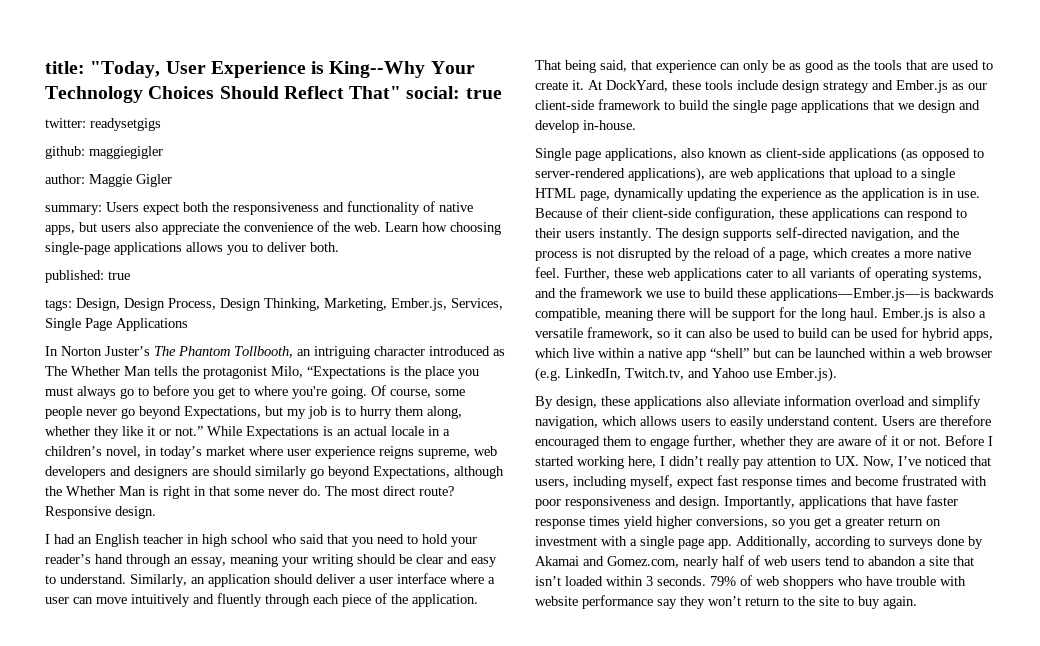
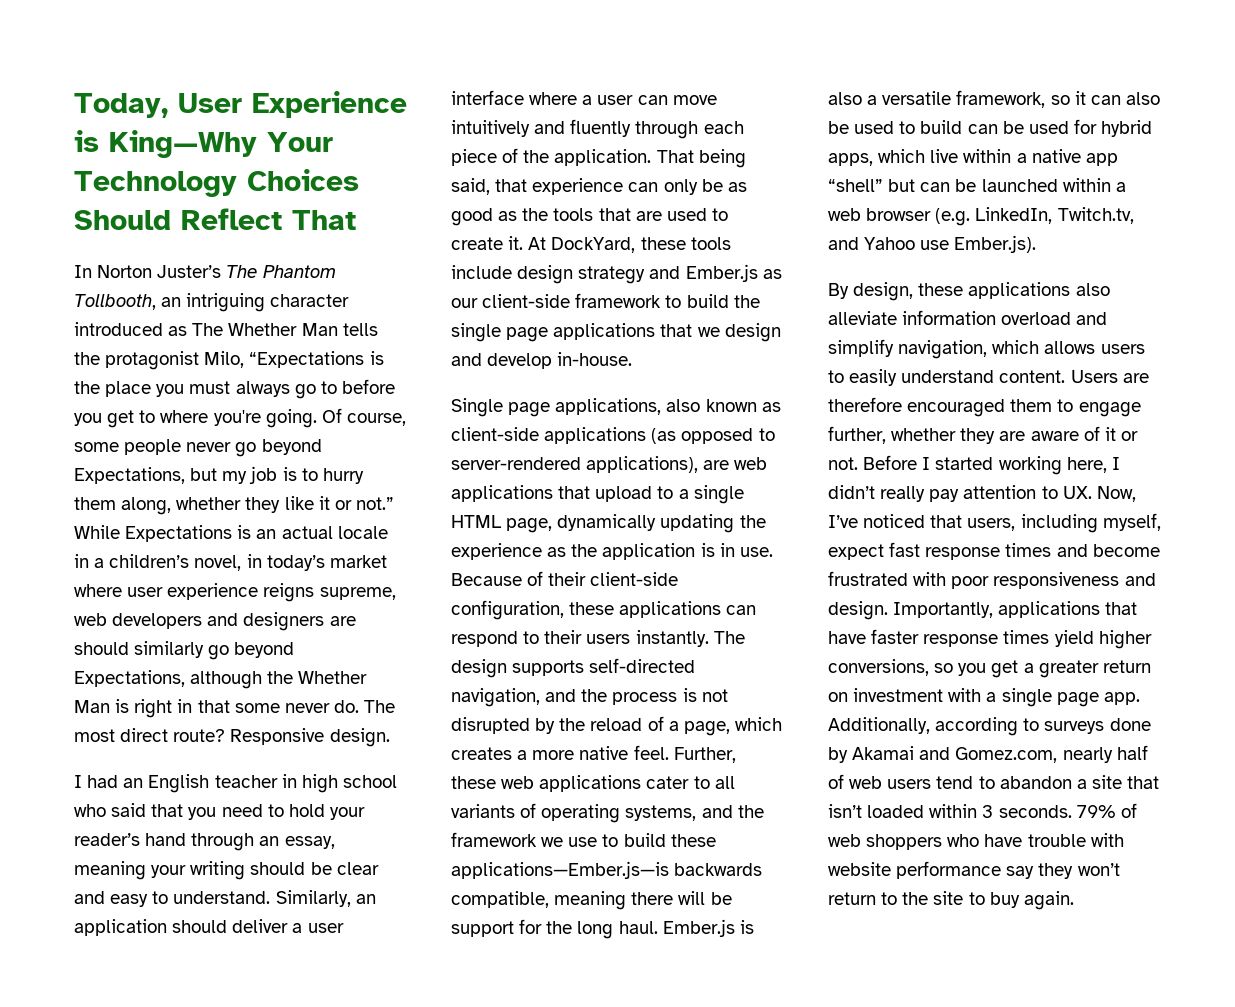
- title: "Today, User Experience is King--Why Your Technology Choices Should Reflect That" social: true
- twitter: readysetgigs
- github: maggiegigler
- author: Maggie Gigler
- summary: Users expect both the responsiveness and functionality of native apps, but users also appreciate the convenience of the web. Learn how choosing single-page applications allows you to deliver both.
- published: true
- tags: Design, Design Process, Design Thinking, Marketing, Ember.js, Services, Single Page Applications
+ Today, User Experience is King—Why Your Technology Choices Should Reflect That

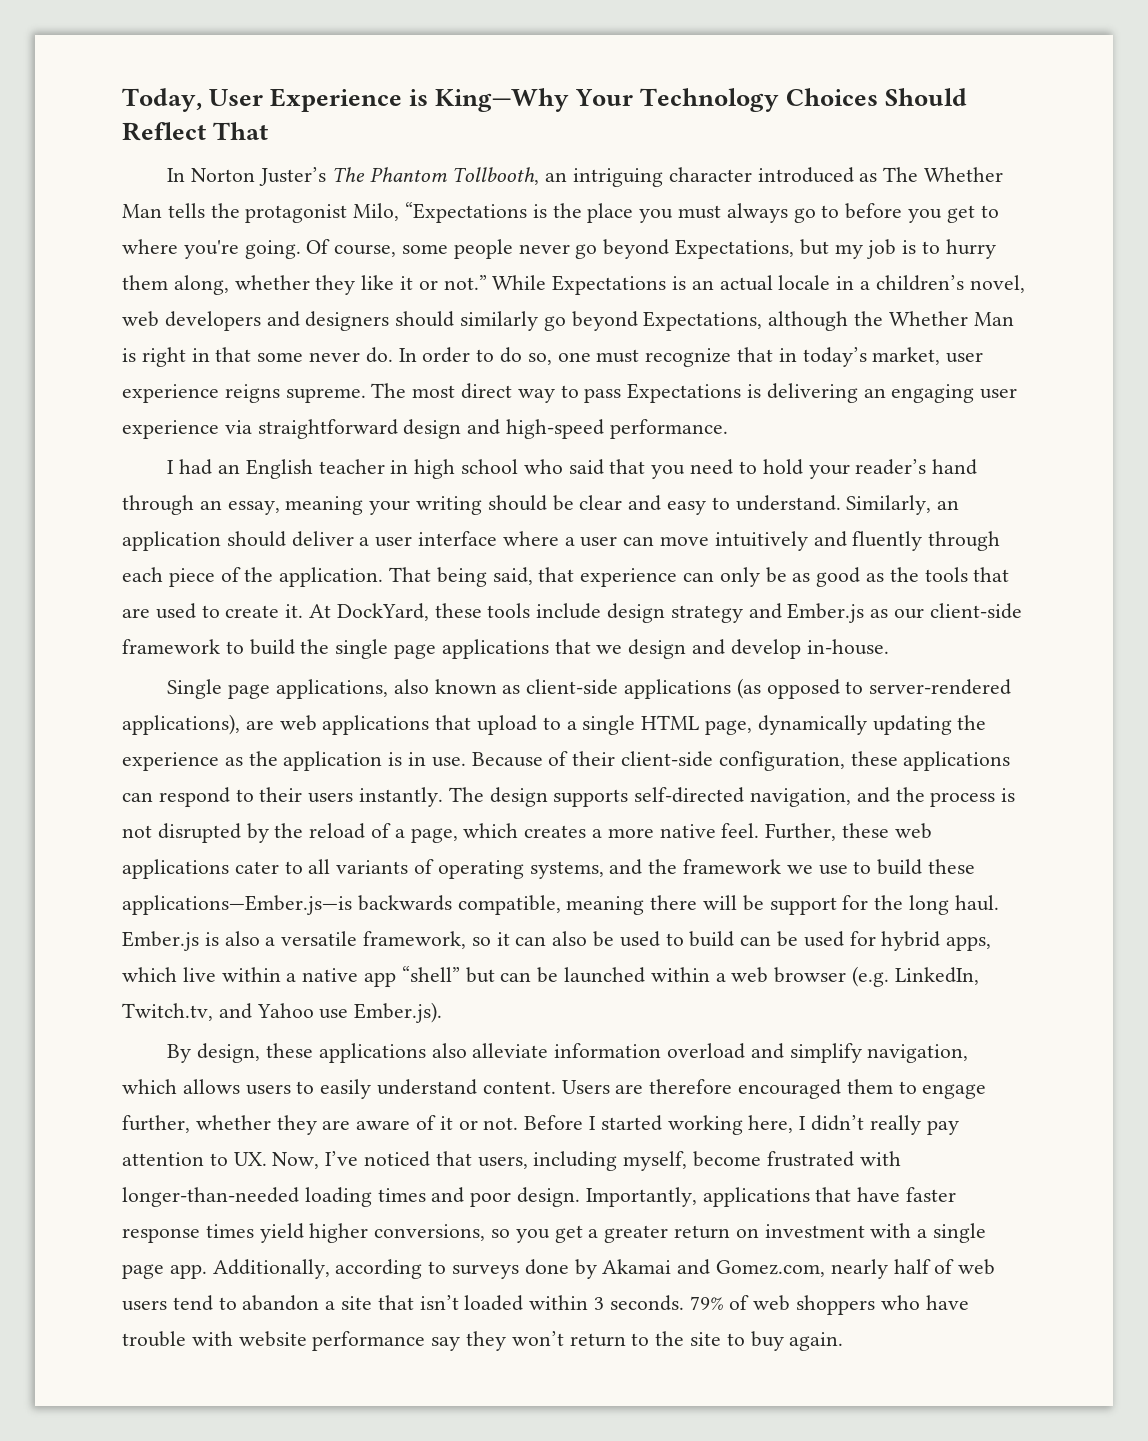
- While Expectations is an actual locale in a children’s novel, in today’s market where user experience reigns supreme, web developers and designers are should similarly go beyond Expectations, although the Whether Man is right in that some never do.
+ While Expectations is an actual locale in a children’s novel, web developers and designers should similarly go beyond Expectations, although the Whether Man is right in that some never do.
- The most direct route? Responsive design.
+ In order to do so, one must recognize that in today’s market, user experience reigns supreme. The most direct way to pass Expectations is delivering an engaging user experience via straightforward design and high-speed performance.
- Before I started working here, I didn’t really pay attention to UX. Now, I’ve noticed that users, including myself, expect fast response times and become frustrated with poor responsiveness and design.
+ Before I started working here, I didn’t really pay attention to UX. Now, I’ve noticed that users, including myself, become frustrated with longer-than-needed loading times and poor design.

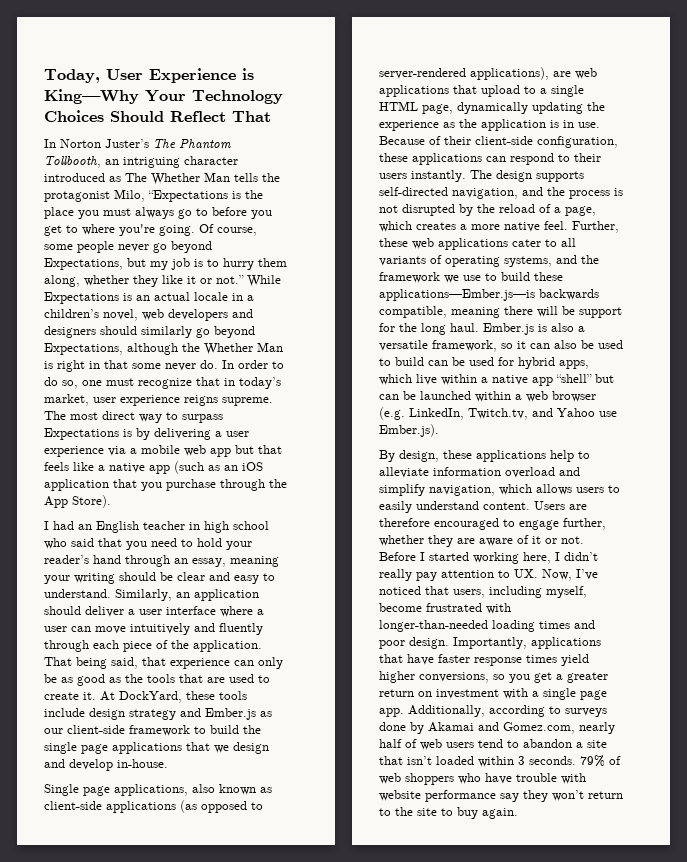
- The most direct way to pass Expectations is delivering an engaging user experience via straightforward design and high-speed performance.
+ The most direct way to surpass Expectations is by delivering a user experience via a mobile web app but that feels like a native app (such as an iOS application that you purchase through the App Store).
- By design, these applications also alleviate information overload and simplify navigation, which allows users to easily understand content.
+ By design, these applications help to alleviate information overload and simplify navigation, which allows users to easily understand content.
- Users are therefore encouraged them to engage further, whether they are aware of it or not.
+ Users are therefore encouraged to engage further, whether they are aware of it or not.

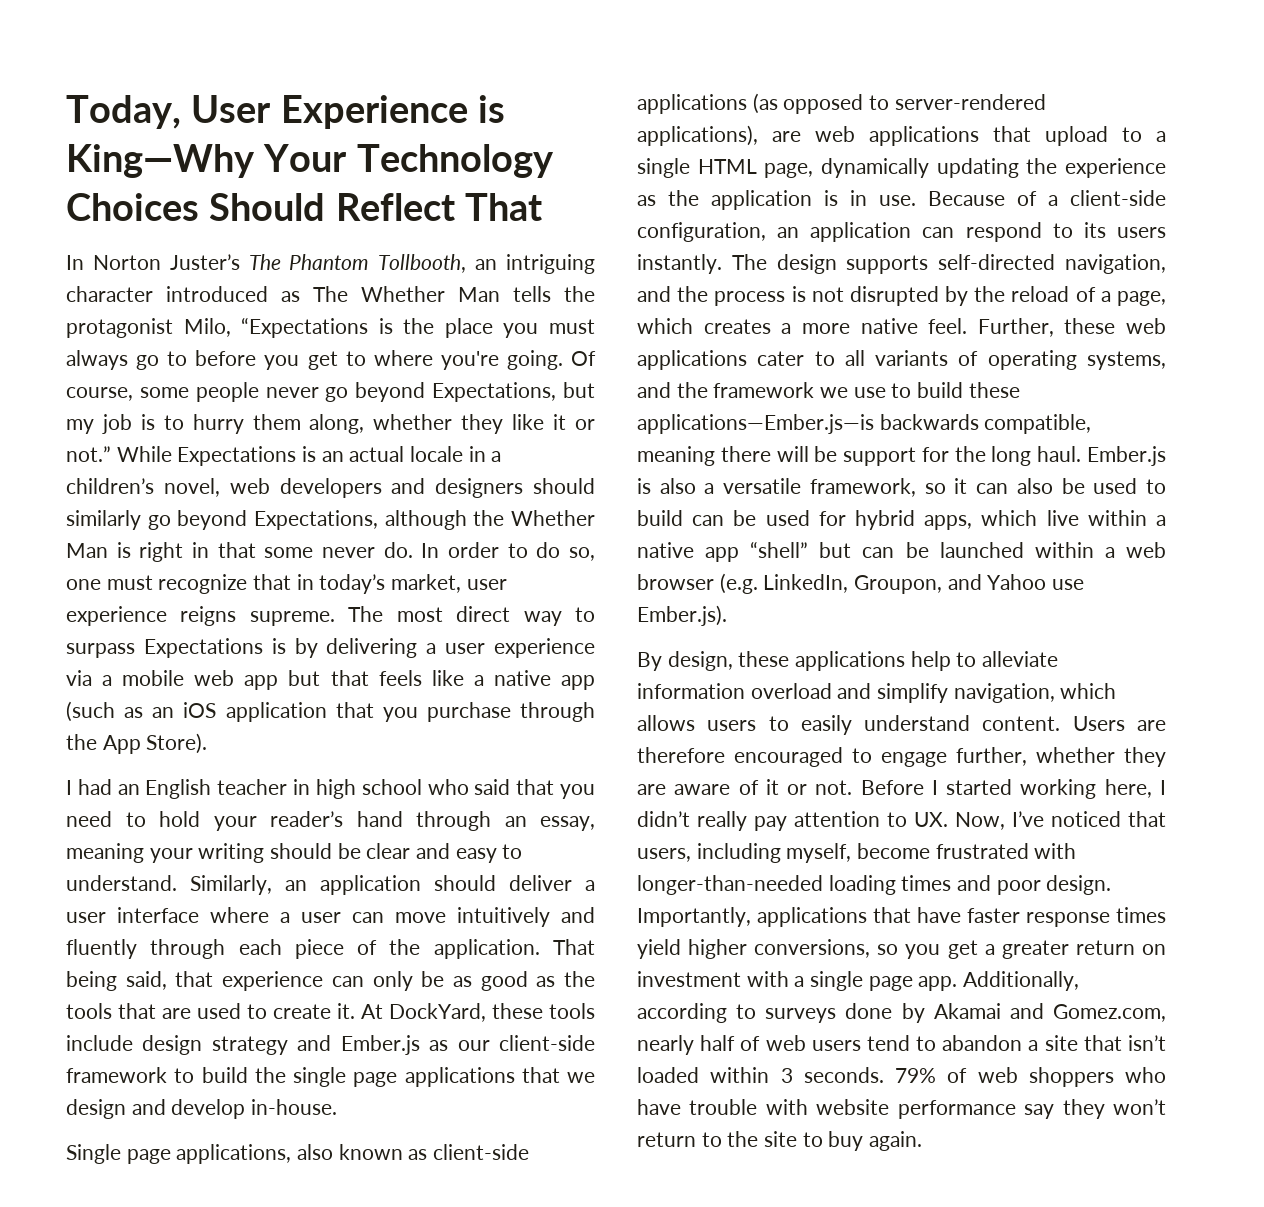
- Because of their client-side configuration, these applications can respond to their users instantly.
+ Because of a client-side configuration, an application can respond to its users instantly.
- Ember.js is also a versatile framework, so it can also be used to build can be used for hybrid apps, which live within a native app “shell” but can be launched within a web browser (e.g. LinkedIn, Twitch.tv, and Yahoo use Ember.js).
+ Ember.js is also a versatile framework, so it can also be used to build can be used for hybrid apps, which live within a native app “shell” but can be launched within a web browser (e.g. LinkedIn, Groupon, and Yahoo use Ember.js).

